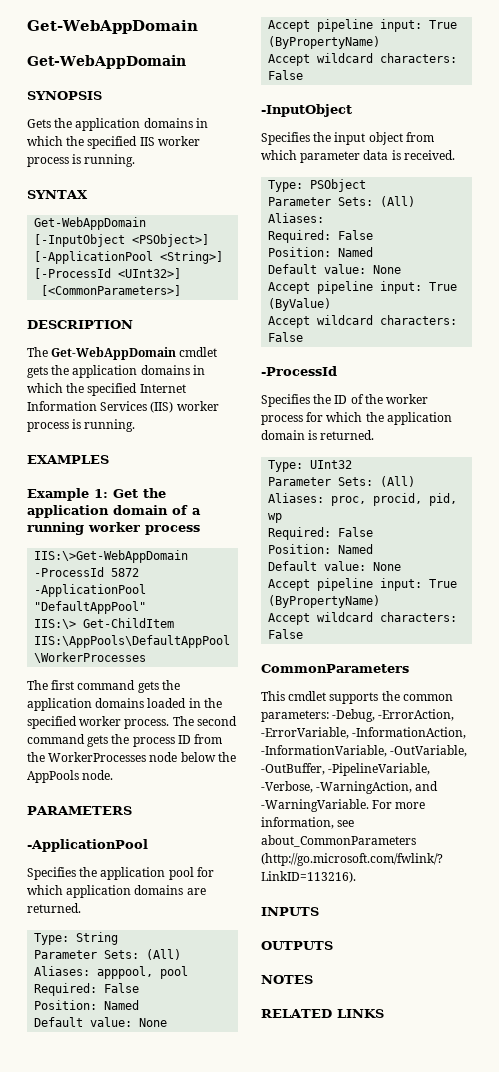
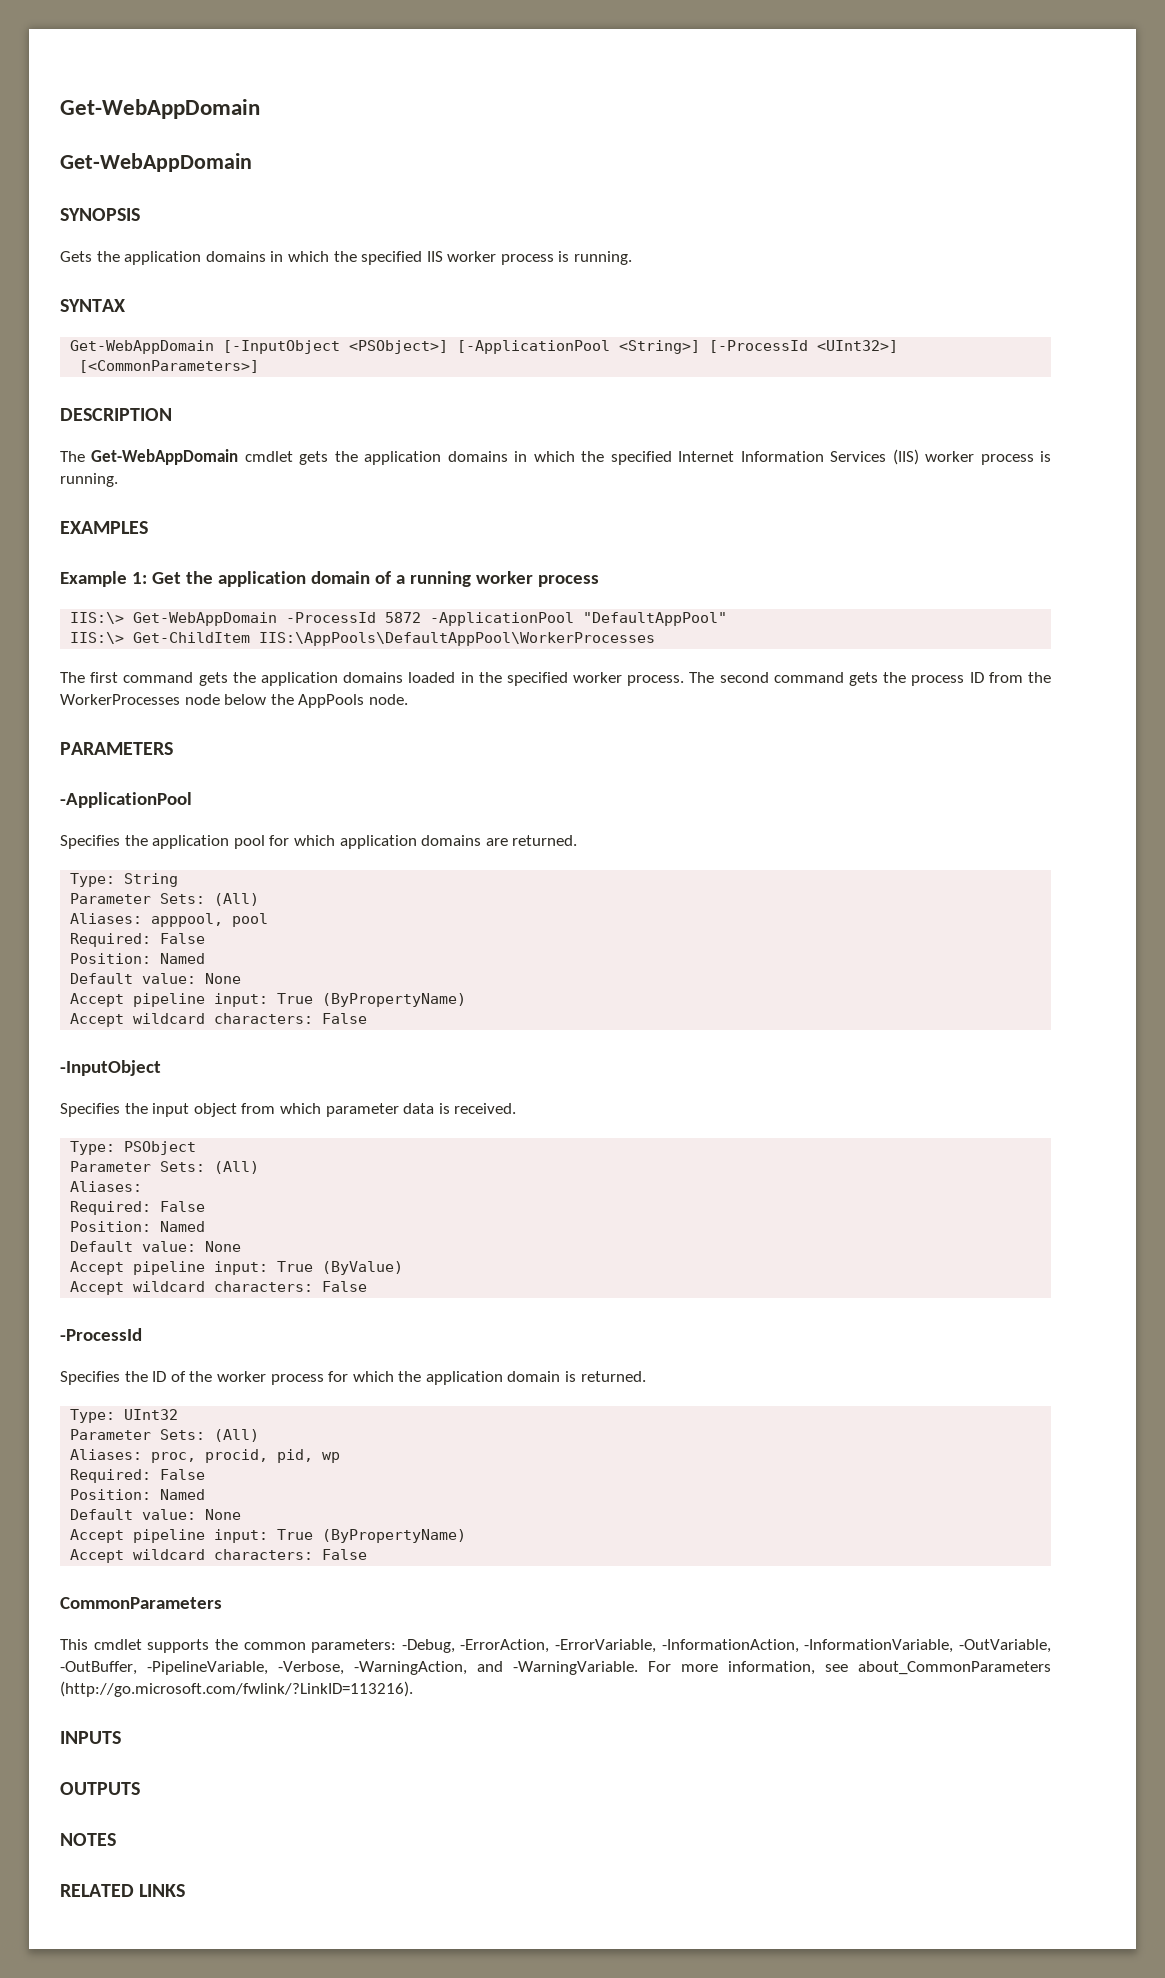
- IIS:\>Get-WebAppDomain -ProcessId 5872 -ApplicationPool "DefaultAppPool"
+ IIS:\> Get-WebAppDomain -ProcessId 5872 -ApplicationPool "DefaultAppPool"

